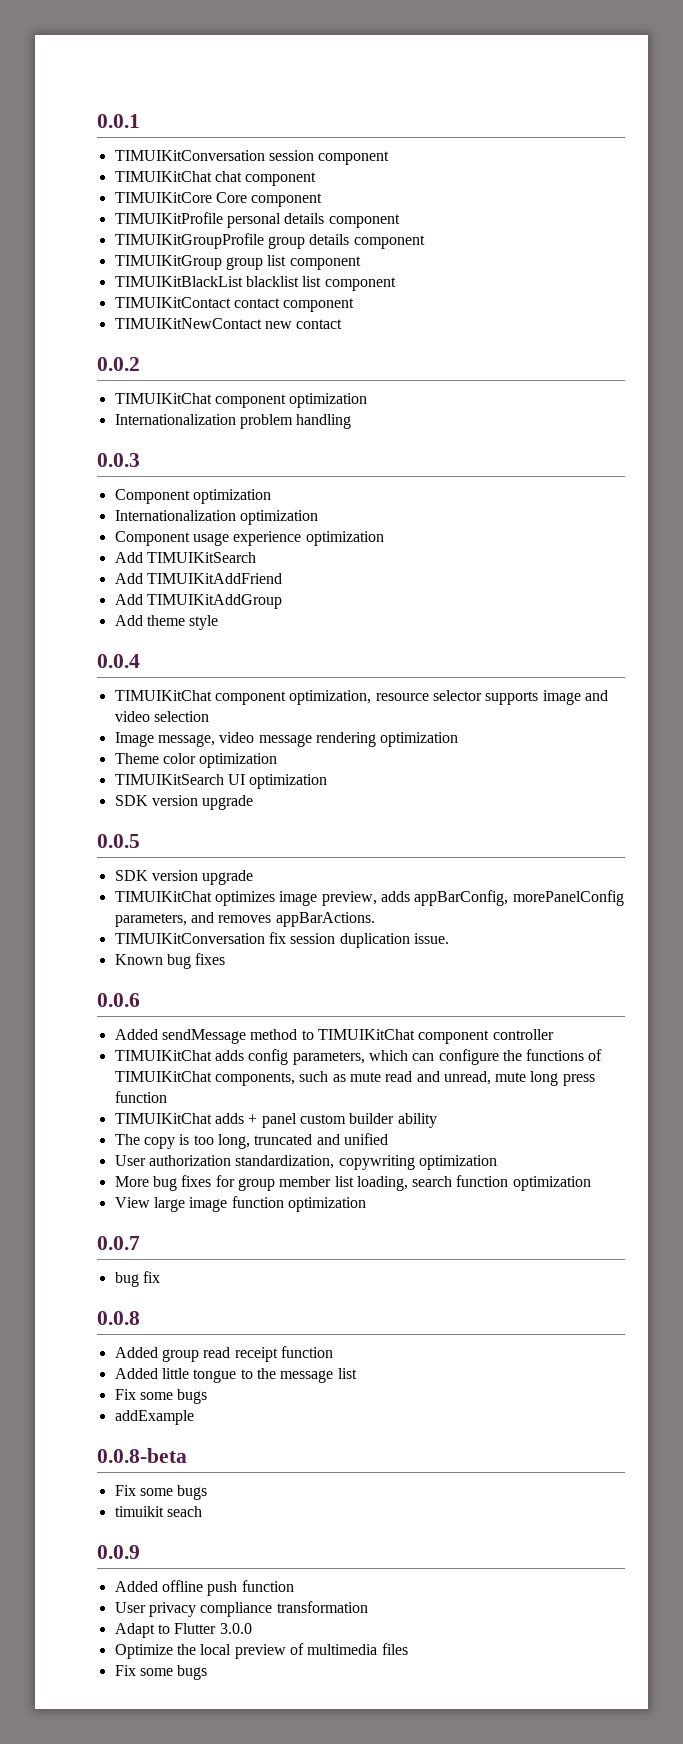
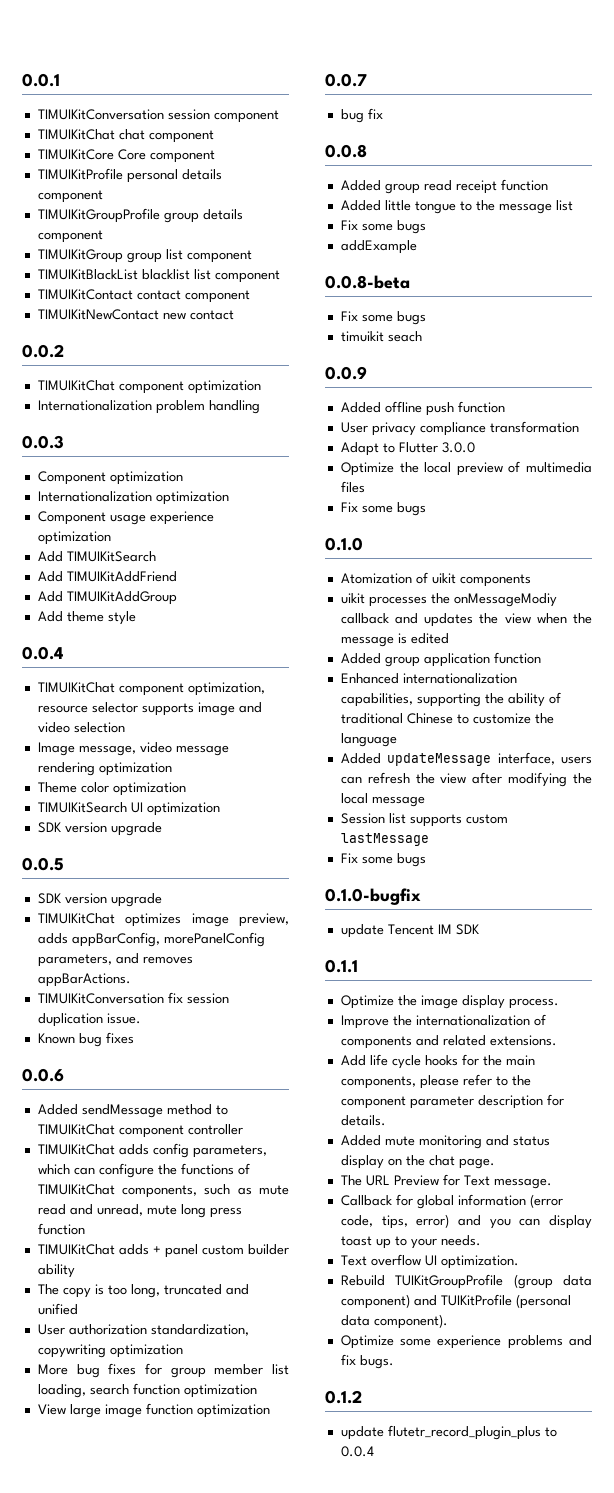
+ 0.1.0
+ Atomization of uikit components
+ uikit processes the onMessageModiy callback and updates the view when the message is edited
+ Added group application function
+ Enhanced internationalization capabilities, supporting the ability of traditional Chinese to customize the language
+ Added updateMessage interface, users can refresh the view after modifying the local message
+ Session list supports custom lastMessage
+ Fix some bugs
+ 0.1.0-bugfix
+ update Tencent IM SDK
+ 0.1.1
+ Optimize the image display process.
+ Improve the internationalization of components and related extensions.
+ Add life cycle hooks for the main components, please refer to the component parameter description for details.
+ Added mute monitoring and status display on the chat page.
+ The URL Preview for Text message.
+ Callback for global information (error code, tips, error) and you can display toast up to your needs.
+ Text overflow UI optimization.
+ Rebuild TUIKitGroupProfile (group data component) and TUIKitProfile (personal data component).
+ Optimize some experience problems and fix bugs.
+ 0.1.2
+ update flutetr_record_plugin_plus to 0.0.4

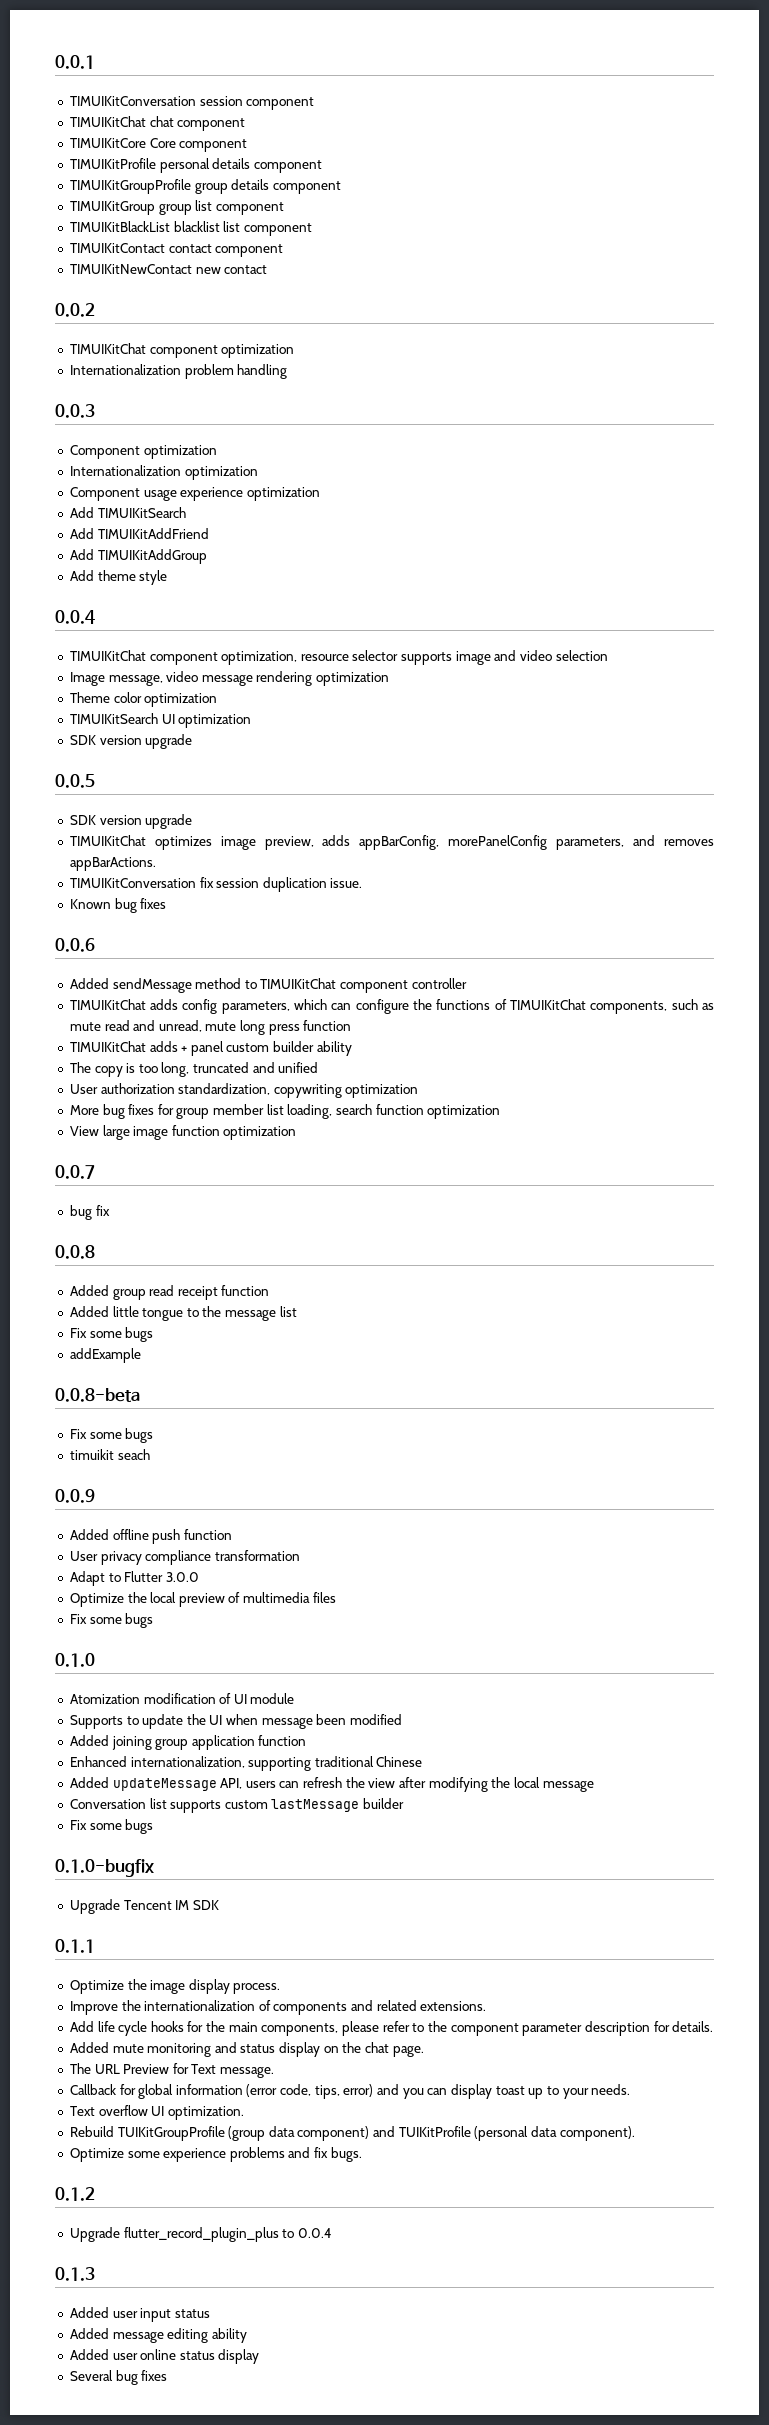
- Atomization of uikit components
- uikit processes the onMessageModiy callback and updates the view when the message is edited
- Added group application function
+ Atomization modification of UI module
+ Supports to update the UI when message been modified
+ Added joining group application function
- Enhanced internationalization capabilities, supporting the ability of traditional Chinese to customize the language
+ Enhanced internationalization, supporting traditional Chinese
- Added updateMessage interface, users can refresh the view after modifying the local message
+ Added updateMessage API, users can refresh the view after modifying the local message
- Session list supports custom lastMessage
+ Conversation list supports custom lastMessage builder
- update Tencent IM SDK
+ Upgrade Tencent IM SDK
- update flutetr_record_plugin_plus to 0.0.4
+ Upgrade flutter_record_plugin_plus to 0.0.4
+ 0.1.3
+ Added user input status
+ Added message editing ability
+ Added user online status display
+ Several bug fixes

